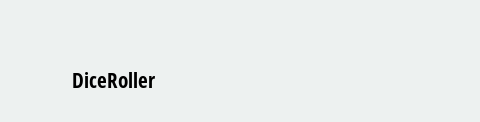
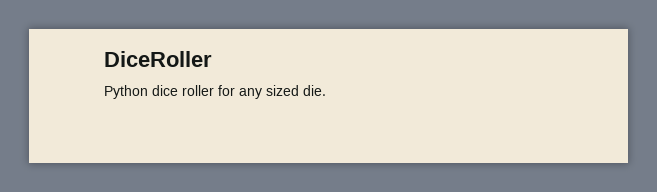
+ Python dice roller for any sized die.

